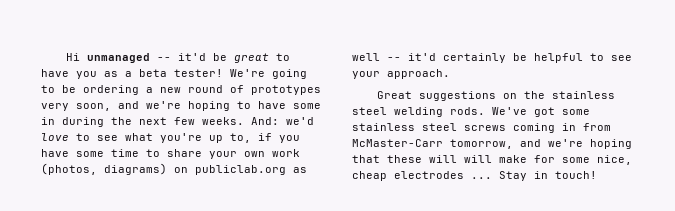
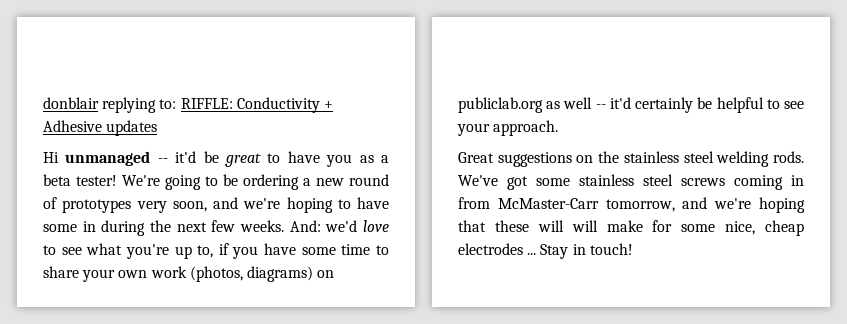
+ donblair replying to: RIFFLE: Conductivity + Adhesive updates

